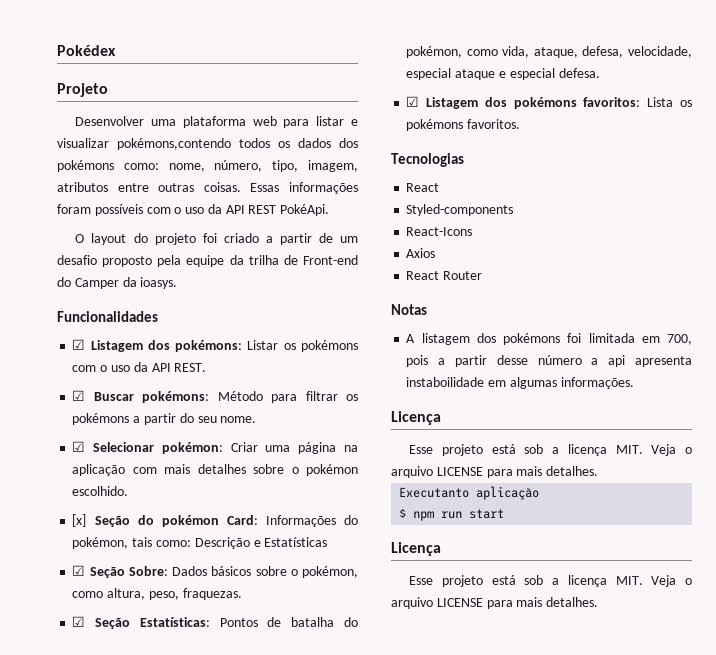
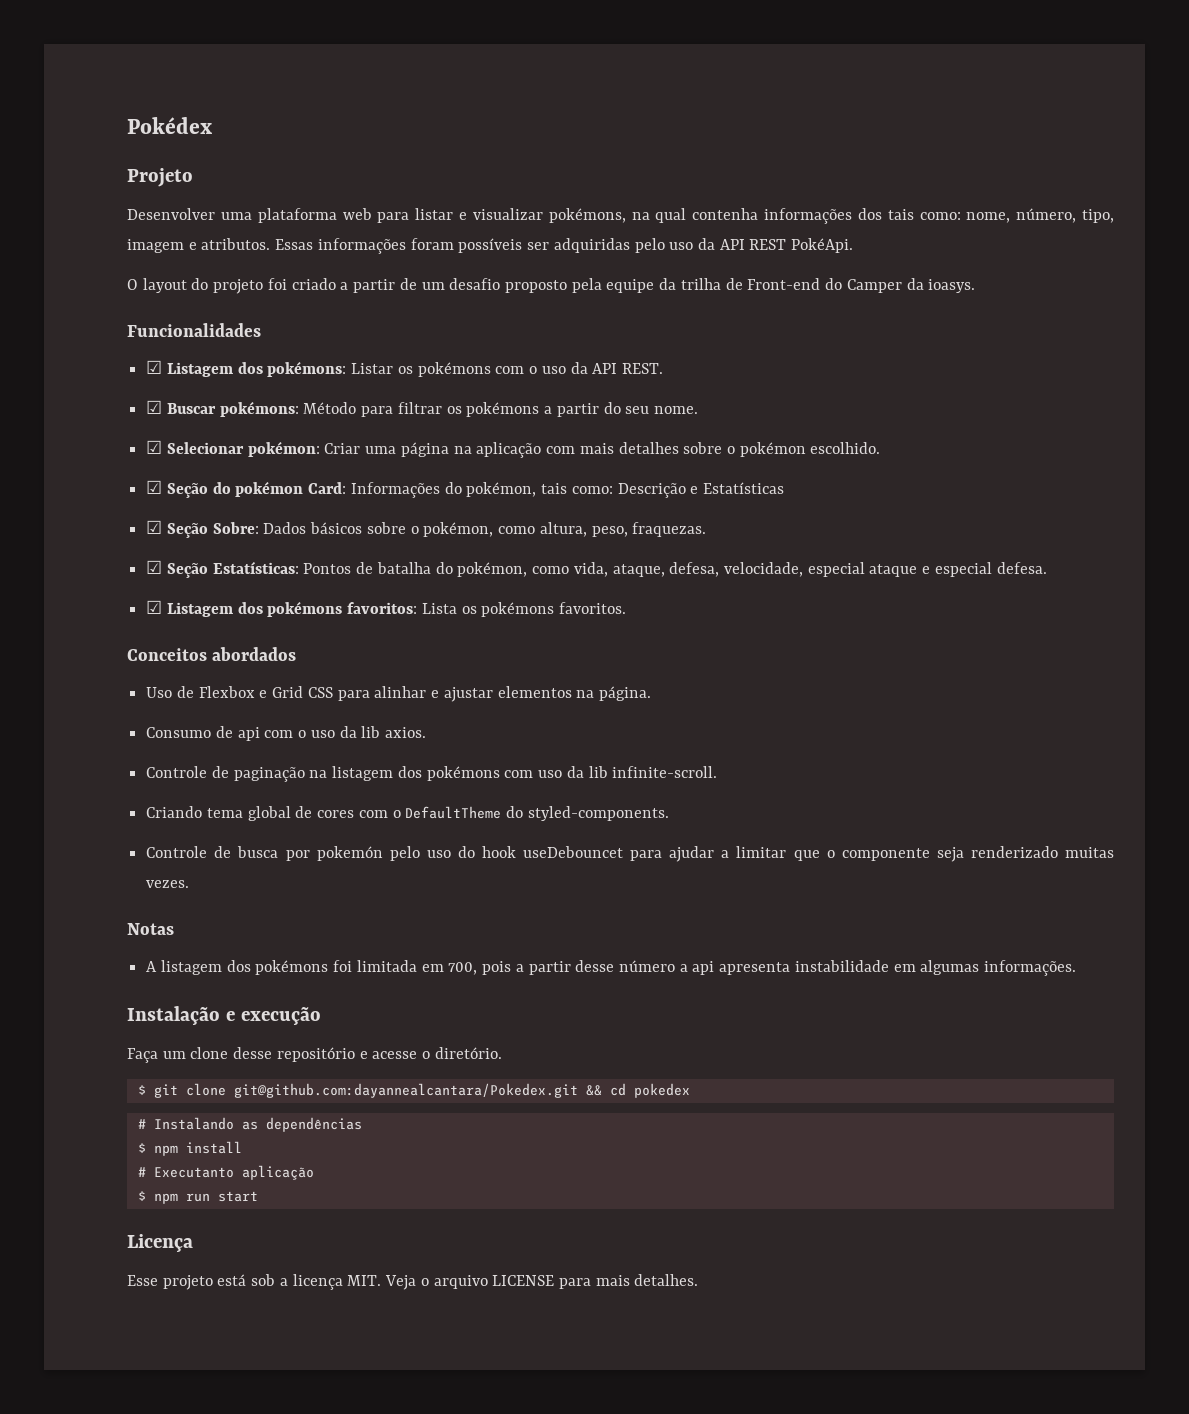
- Desenvolver uma plataforma web para listar e visualizar pokémons,contendo todos os dados dos pokémons como: nome, número, tipo, imagem, atributos entre outras coisas.
+ Desenvolver uma plataforma web para listar e visualizar pokémons, na qual contenha informações dos tais como: nome, número, tipo, imagem e atributos.
- Essas informações foram possíveis com o uso da API REST PokéApi.
+ Essas informações foram possíveis ser adquiridas pelo uso da API REST PokéApi.
- [x] Seção do pokémon Card: Informações do pokémon, tais como: Descrição e Estatísticas
+ ☑ Seção do pokémon Card: Informações do pokémon, tais como: Descrição e Estatísticas
- Tecnologias
- React
- Styled-components
- React-Icons
- Axios
- React Router
+ Conceitos abordados
+ Uso de Flexbox e Grid CSS para alinhar e ajustar elementos na página.
+ Consumo de api com o uso da lib axios.
+ Controle de paginação na listagem dos pokémons com uso da lib infinite-scroll.
+ Criando tema global de cores com o DefaultTheme do styled-components.
+ Controle de busca por pokemón pelo uso do hook useDebouncet para ajudar a limitar que o componente seja renderizado muitas vezes.
- A listagem dos pokémons foi limitada em 700, pois a partir desse número a api apresenta instaboilidade em algumas informações.
- Licença
- Esse projeto está sob a licença MIT. Veja o arquivo LICENSE para mais detalhes.
- Executanto aplicação
+ A listagem dos pokémons foi limitada em 700, pois a partir desse número a api apresenta instabilidade em algumas informações.
+ Instalação e execução
+ Faça um clone desse repositório e acesse o diretório.
+ $ git clone git@github.com:dayannealcantara/Pokedex.git && cd pokedex
+ # Instalando as dependências
+ $ npm install
+ # Executanto aplicação

